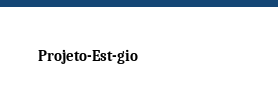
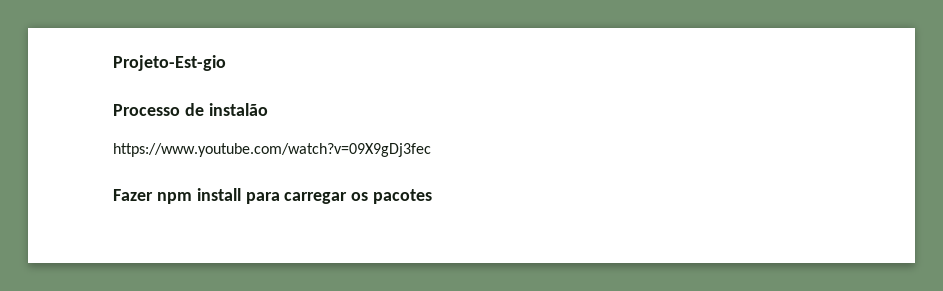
+ Processo de instalão
+ https://www.youtube.com/watch?v=09X9gDj3fec
+ Fazer npm install para carregar os pacotes

